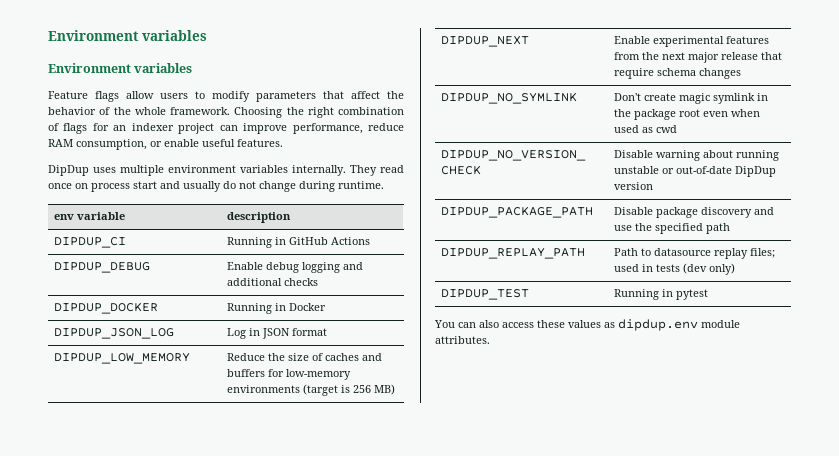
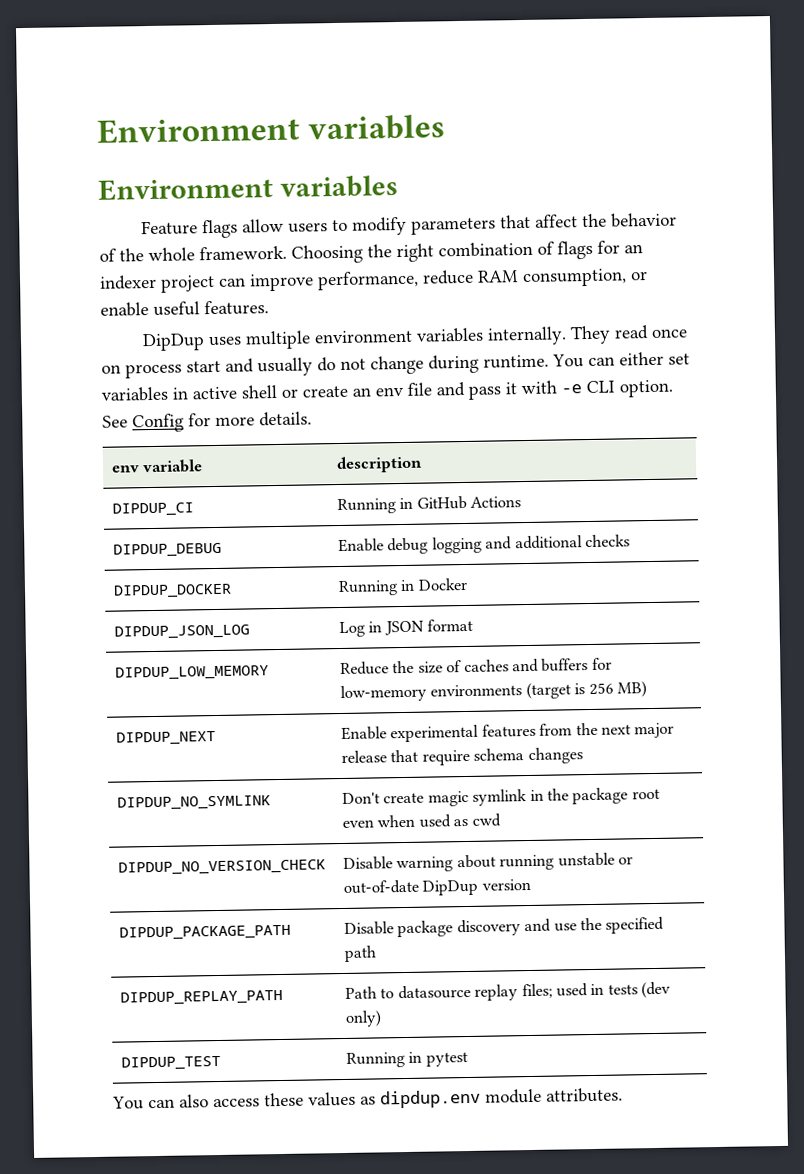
+ You can either set variables in active shell or create an env file and pass it with -e CLI option. See Config for more details.

